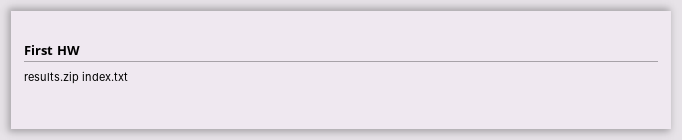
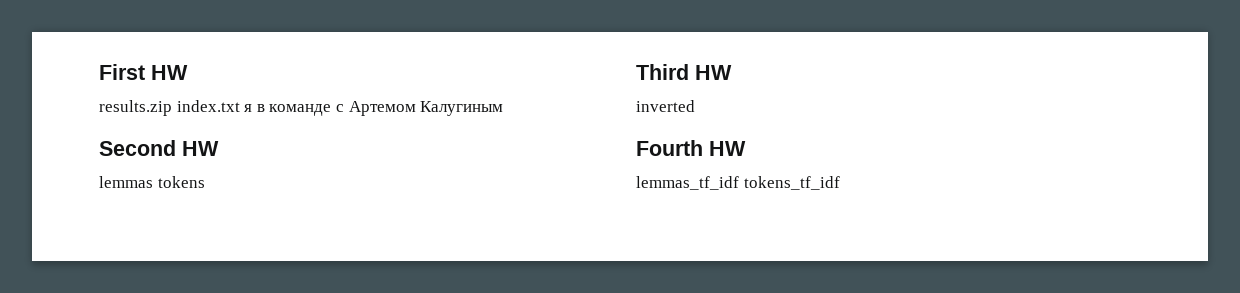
- results.zip index.txt
+ results.zip index.txt я в команде с Артемом Калугиным
+ Second HW
+ lemmas tokens
+ Third HW
+ inverted
+ Fourth HW
+ lemmas_tf_idf tokens_tf_idf

